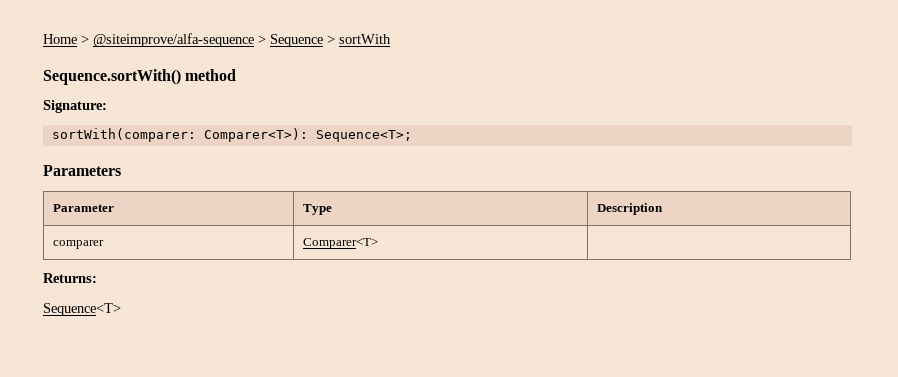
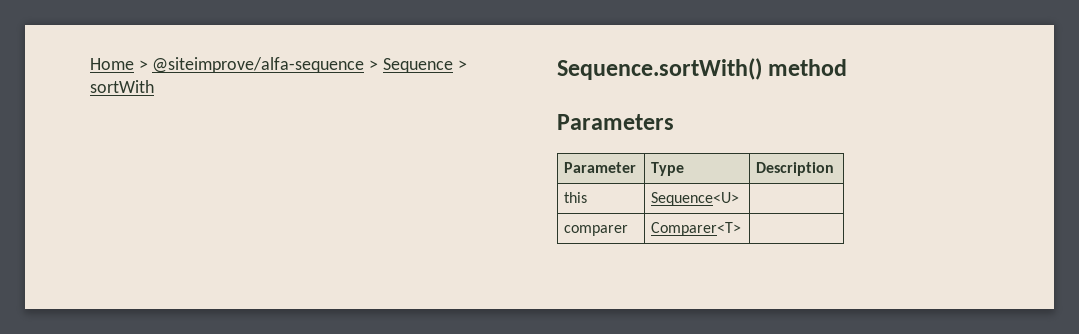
- Signature:
- sortWith(comparer: Comparer<T>): Sequence<T>;
+ this | Sequence<U> |
- Returns:
- Sequence<T>

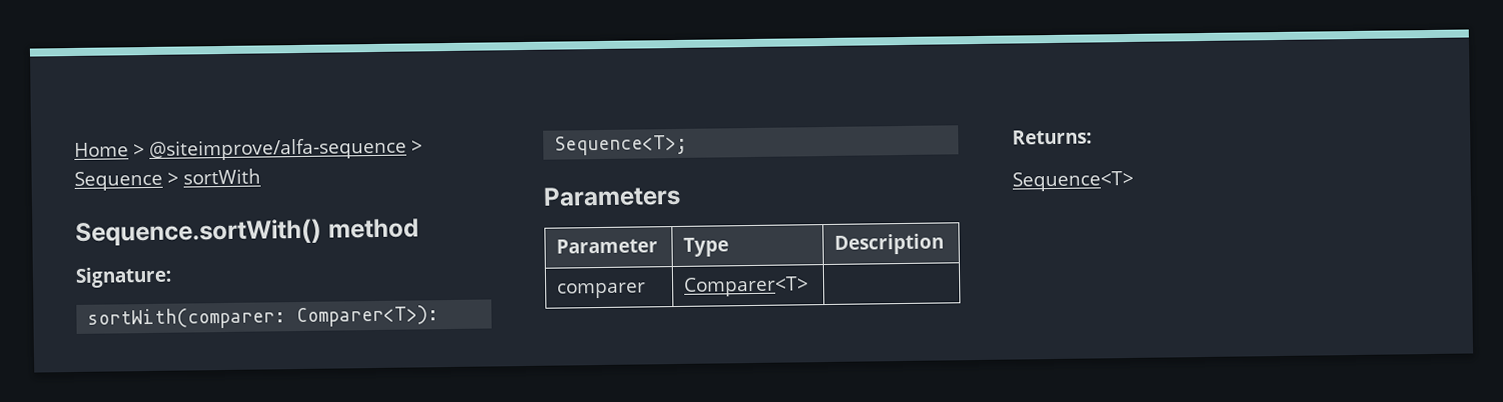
+ Signature:
+ sortWith(comparer: Comparer<T>): Sequence<T>;
- this | Sequence<U> |
+ Returns:
+ Sequence<T>

